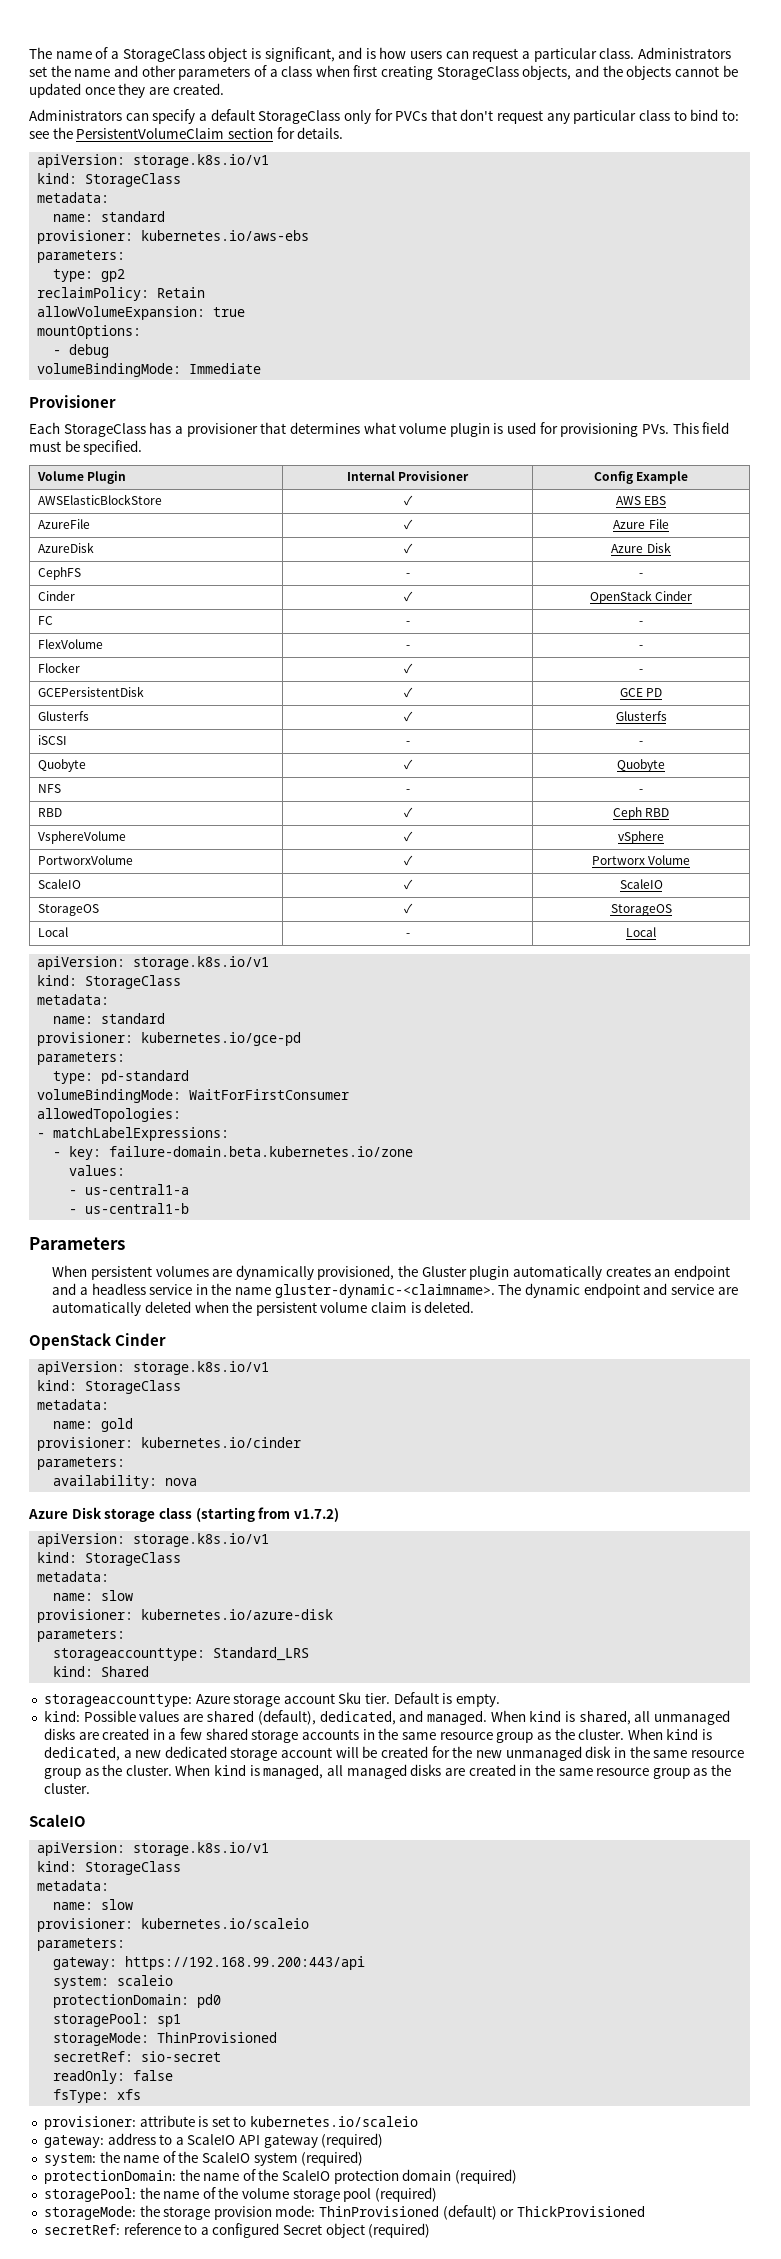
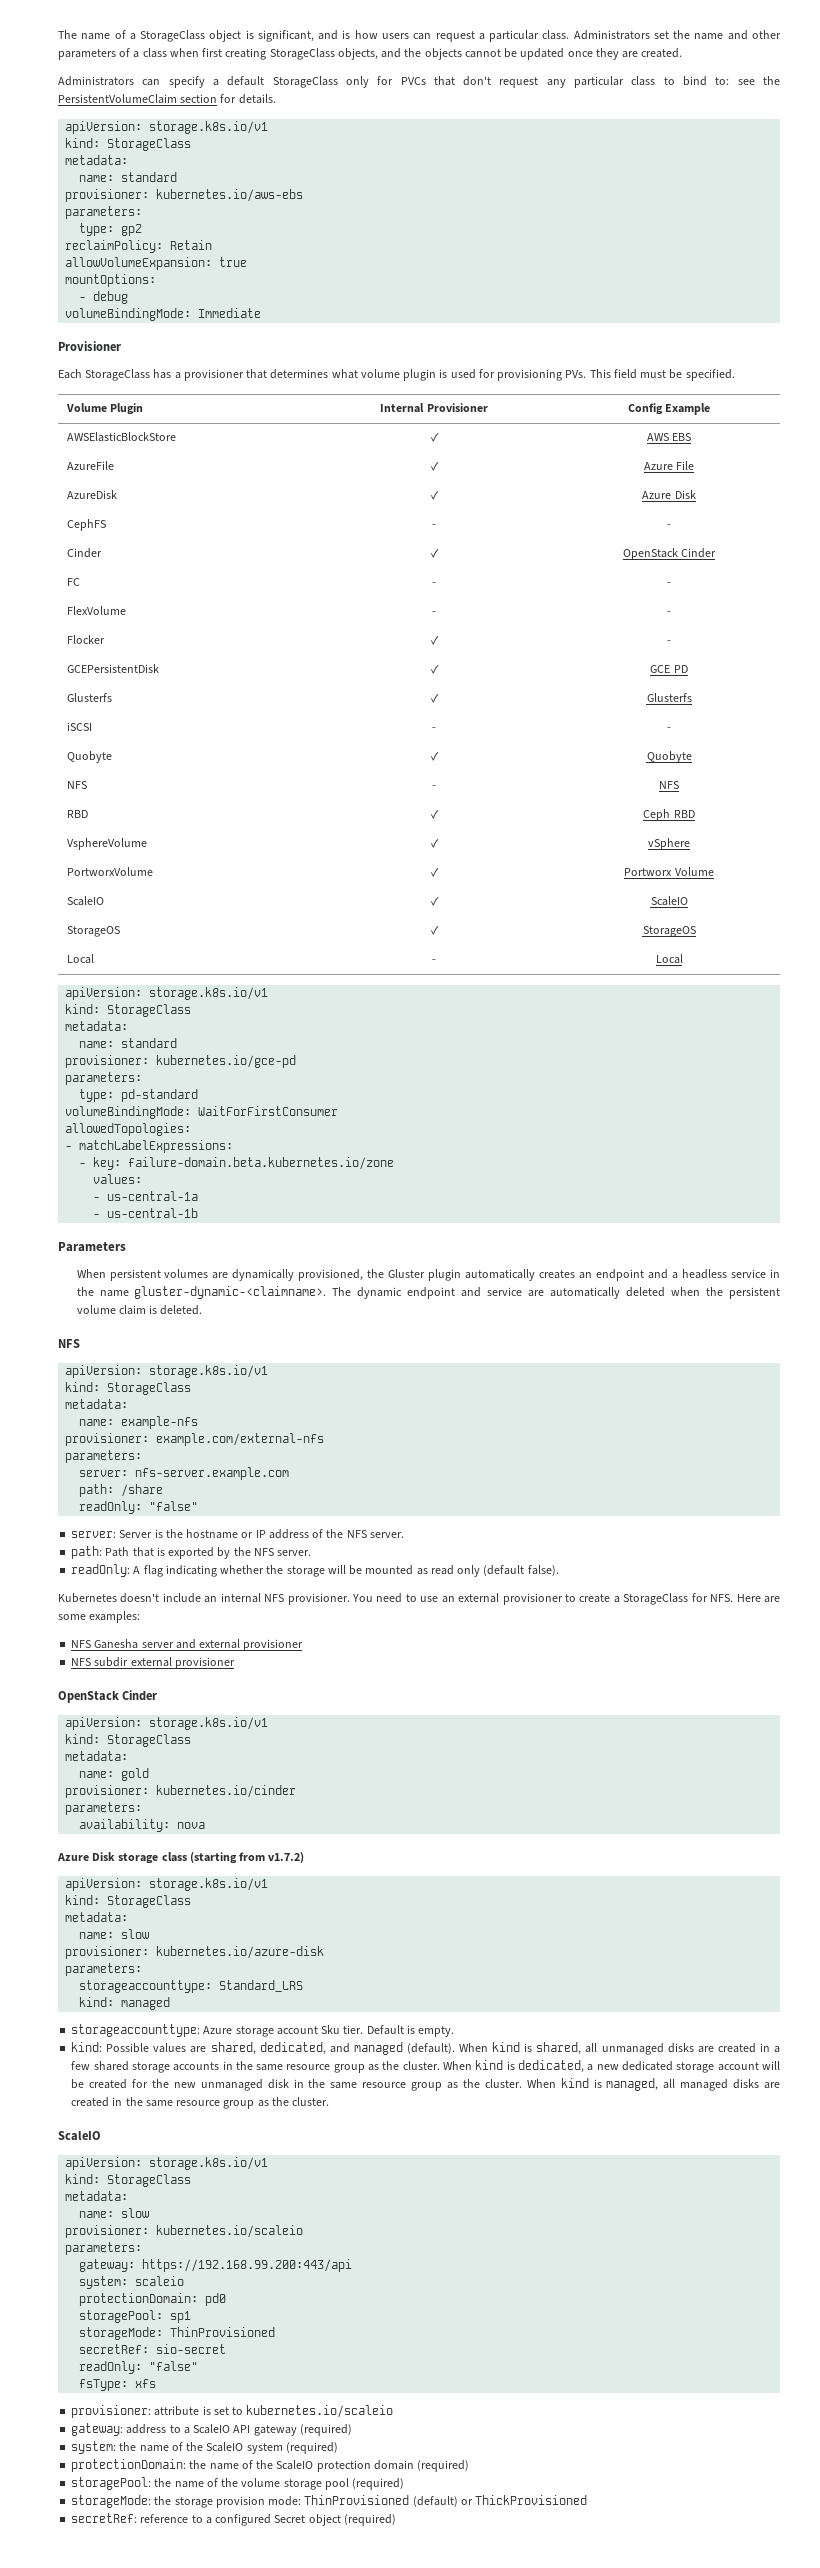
- NFS | - | -
+ NFS | - | NFS
- - us-central1-a
- - us-central1-b
+ - us-central-1a
+ - us-central-1b
  The dynamic endpoint and service are automatically deleted when the persistent volume claim is deleted.
+ NFS
+ apiVersion: storage.k8s.io/v1
+ kind: StorageClass
+ metadata:
+ name: example-nfs
+ provisioner: example.com/external-nfs
+ parameters:
+ server: nfs-server.example.com
+ path: /share
+ readOnly: "false"
+ server: Server is the hostname or IP address of the NFS server.
+ path: Path that is exported by the NFS server.
+ readOnly: A flag indicating whether the storage will be mounted as read only (default false).
+ Kubernetes doesn't include an internal NFS provisioner. You need to use an external provisioner to create a StorageClass for NFS. Here are some examples:
+ NFS Ganesha server and external provisioner
+ NFS subdir external provisioner
- kind: Shared
+ kind: managed
- kind: Possible values are shared (default), dedicated, and managed.
+ kind: Possible values are shared, dedicated, and managed (default).
  secretRef: sio-secret
- readOnly: false
+ readOnly: "false"

